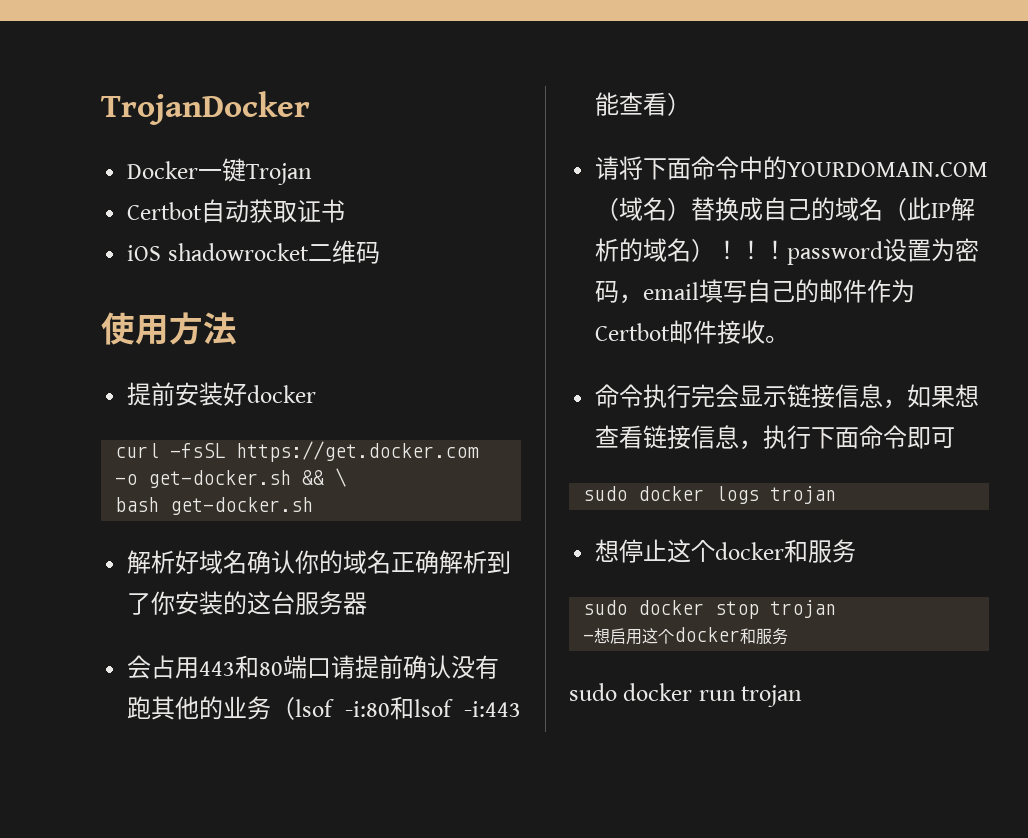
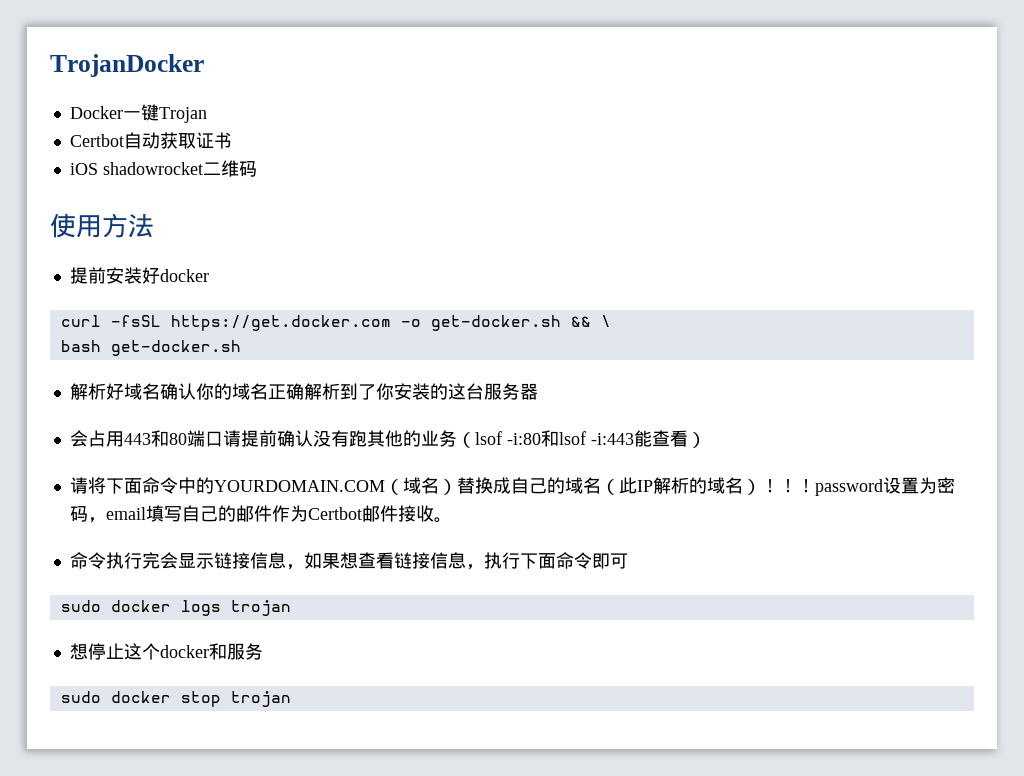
- -想启用这个docker和服务
- sudo docker run trojan

